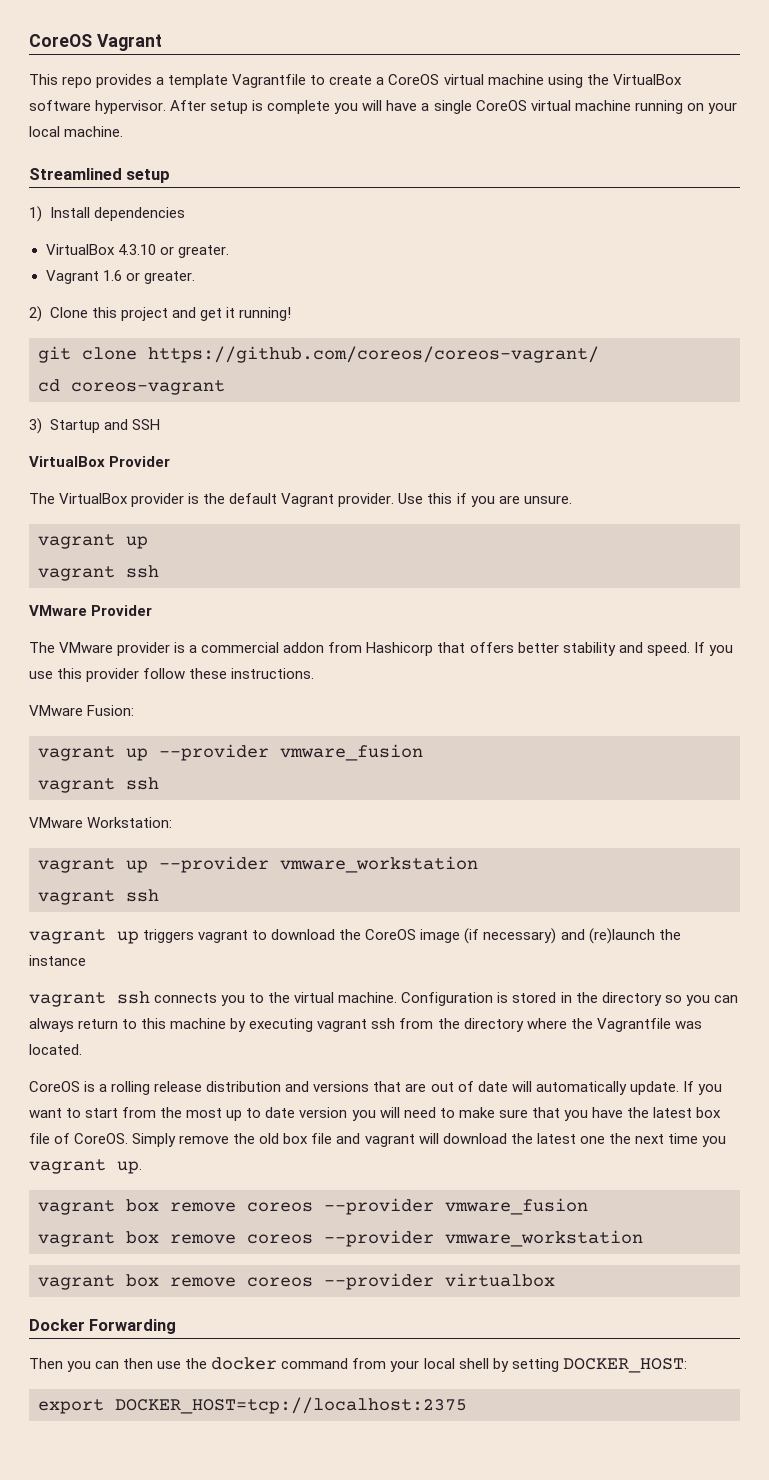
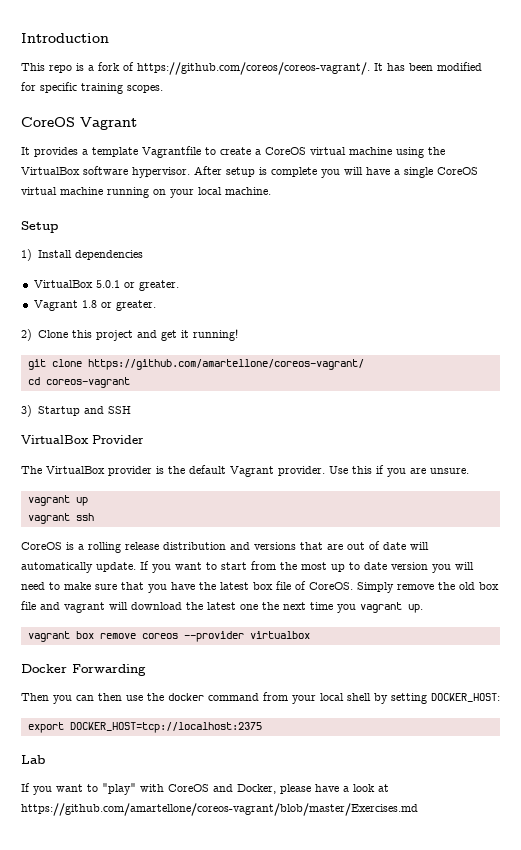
+ Introduction
+ This repo is a fork of https://github.com/coreos/coreos-vagrant/. It has been modified for specific training scopes.
- This repo provides a template Vagrantfile to create a CoreOS virtual machine using the VirtualBox software hypervisor.
+ It provides a template Vagrantfile to create a CoreOS virtual machine using the VirtualBox software hypervisor.
- Streamlined setup
+ Setup
- VirtualBox 4.3.10 or greater.
+ VirtualBox 5.0.1 or greater.
- Vagrant 1.6 or greater.
+ Vagrant 1.8 or greater.
- git clone https://github.com/coreos/coreos-vagrant/
+ git clone https://github.com/amartellone/coreos-vagrant/
- VMware Provider
- The VMware provider is a commercial addon from Hashicorp that offers better stability and speed. If you use this provider follow these instructions.
- VMware Fusion:
- vagrant up --provider vmware_fusion
- vagrant ssh
- VMware Workstation:
- vagrant up --provider vmware_workstation
- vagrant ssh
- vagrant up triggers vagrant to download the CoreOS image (if necessary) and (re)launch the instance
- vagrant ssh connects you to the virtual machine. Configuration is stored in the directory so you can always return to this machine by executing vagrant ssh from the directory where the Vagrantfile was located.
- vagrant box remove coreos --provider vmware_fusion
- vagrant box remove coreos --provider vmware_workstation
+ Lab
+ If you want to "play" with CoreOS and Docker, please have a look at https://github.com/amartellone/coreos-vagrant/blob/master/Exercises.md

